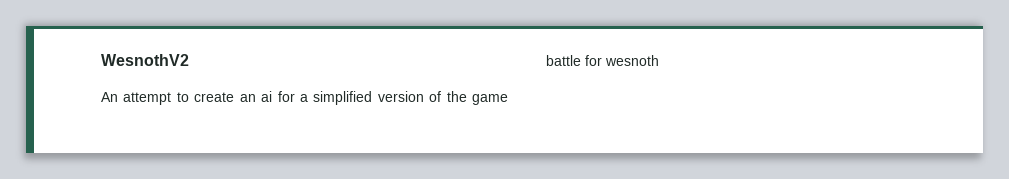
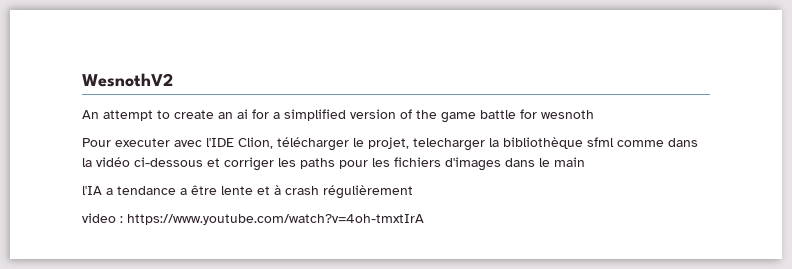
+ Pour executer avec l'IDE Clion, télécharger le projet, telecharger la bibliothèque sfml comme dans la vidéo ci-dessous et corriger les paths pour les fichiers d'images dans le main
+ l'IA a tendance a être lente et à crash régulièrement
+ video : https://www.youtube.com/watch?v=4oh-tmxtIrA

